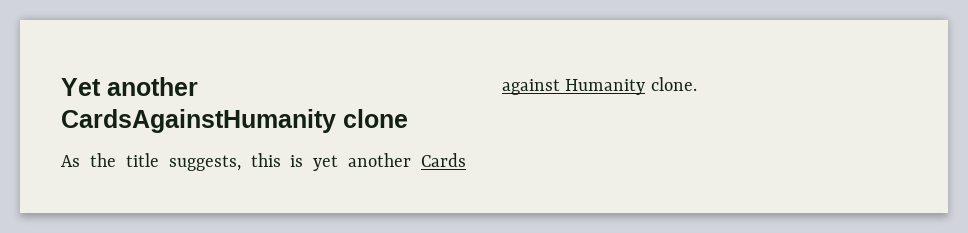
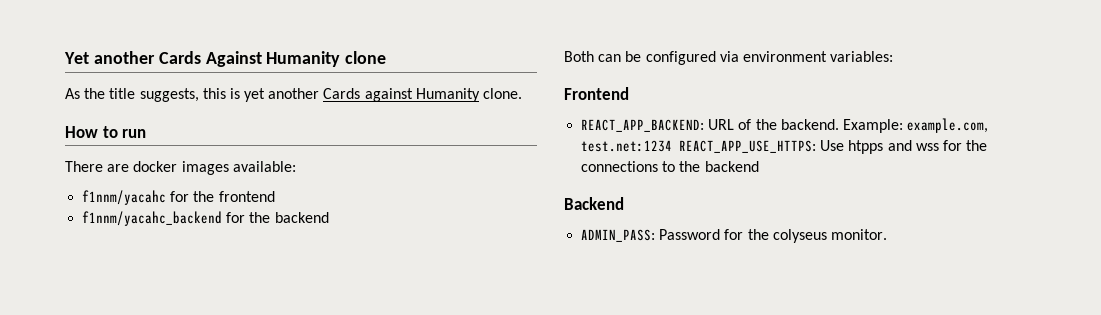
- Yet another CardsAgainstHumanity clone
+ Yet another Cards Against Humanity clone
+ How to run
+ There are docker images available:
+ f1nnm/yacahc for the frontend
+ f1nnm/yacahc_backend for the backend
+ Both can be configured via environment variables:
+ Frontend
+ REACT_APP_BACKEND: URL of the backend. Example: example.com, test.net:1234 REACT_APP_USE_HTTPS: Use htpps and wss for the connections to the backend
+ Backend
+ ADMIN_PASS: Password for the colyseus monitor.

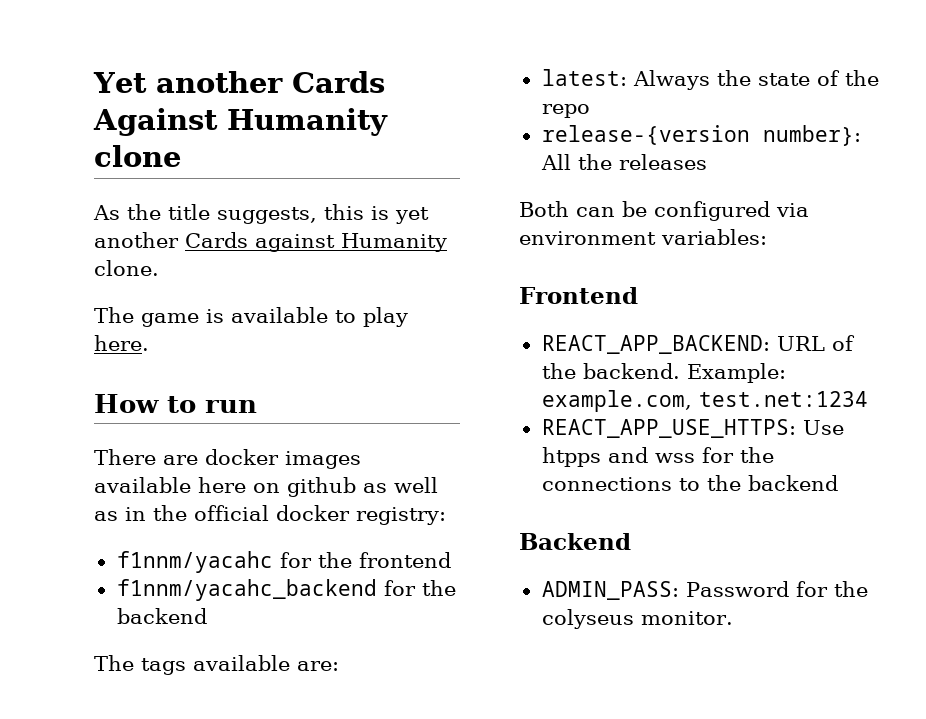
+ The game is available to play here.
- There are docker images available:
+ There are docker images available here on github as well as in the official docker registry:
+ The tags available are:
+ latest: Always the state of the repo
+ release-{version number}: All the releases
- Example: example.com, test.net:1234 REACT_APP_USE_HTTPS: Use htpps and wss for the connections to the backend
+ Example: example.com, test.net:1234
+ REACT_APP_USE_HTTPS: Use htpps and wss for the connections to the backend

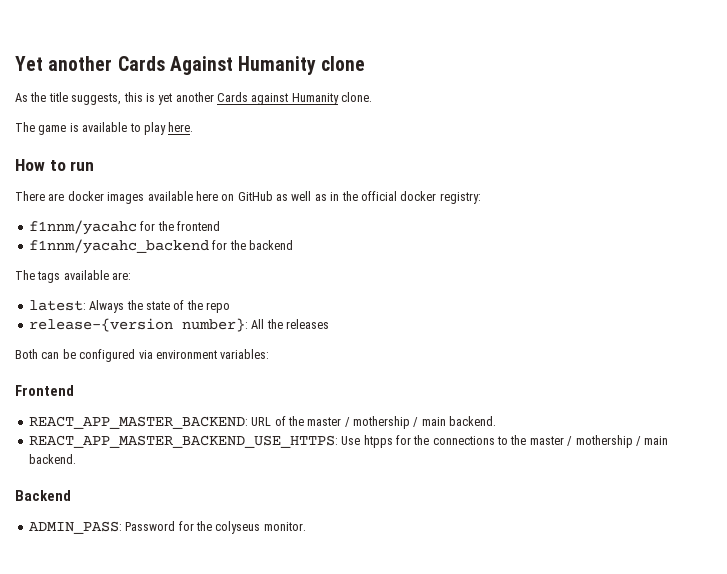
- There are docker images available here on github as well as in the official docker registry:
+ There are docker images available here on GitHub as well as in the official docker registry:
- REACT_APP_BACKEND: URL of the backend. Example: example.com, test.net:1234
- REACT_APP_USE_HTTPS: Use htpps and wss for the connections to the backend
+ REACT_APP_MASTER_BACKEND: URL of the master / mothership / main backend.
+ REACT_APP_MASTER_BACKEND_USE_HTTPS: Use htpps for the connections to the master / mothership / main backend.

